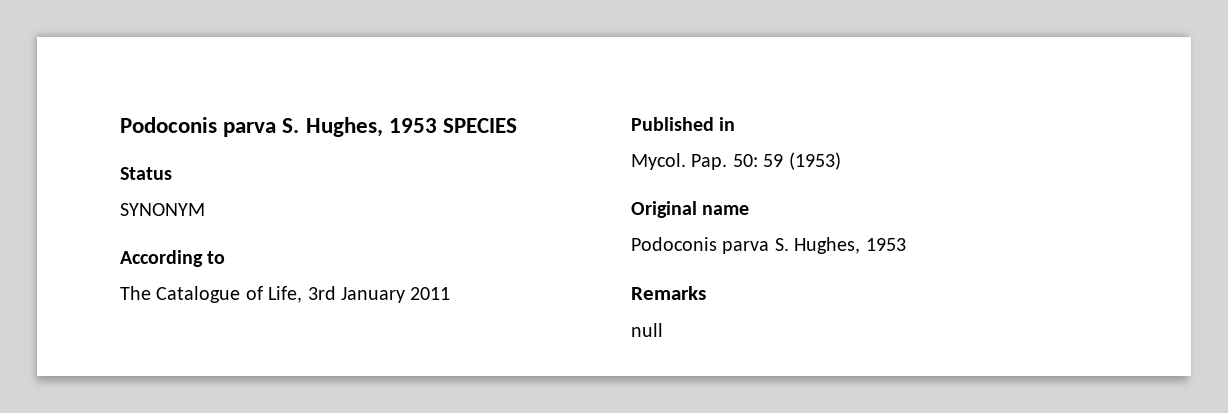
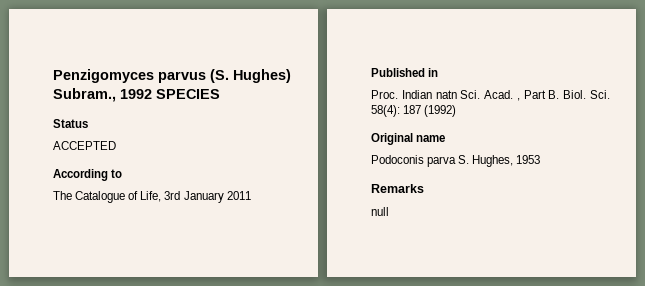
- Podoconis parva S. Hughes, 1953 SPECIES
+ Penzigomyces parvus (S. Hughes) Subram., 1992 SPECIES
- SYNONYM
+ ACCEPTED
- Mycol. Pap. 50: 59 (1953)
+ Proc. Indian natn Sci. Acad. , Part B. Biol. Sci. 58(4): 187 (1992)

